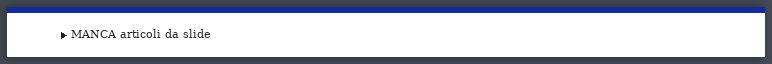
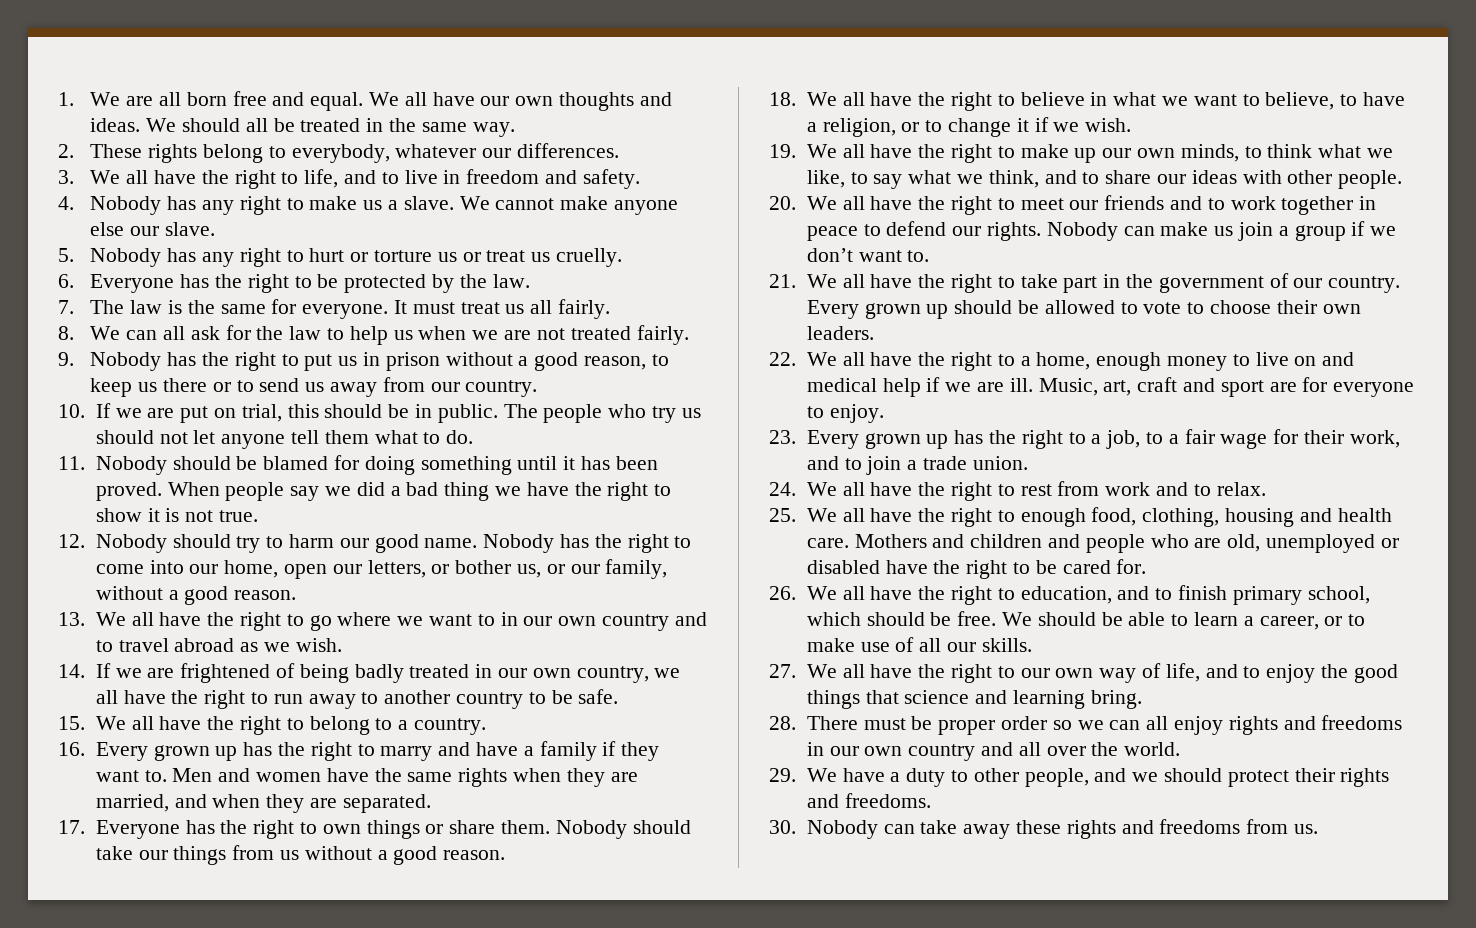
- MANCA articoli da slide
+ 1. We are all born free and equal. We all have our own thoughts and ideas. We should all be treated in the same way.
+ 2. These rights belong to everybody, whatever our differences.
+ 3. We all have the right to life, and to live in freedom and safety.
+ 4. Nobody has any right to make us a slave. We cannot make anyone else our slave.
+ 5. Nobody has any right to hurt or torture us or treat us cruelly.
+ 6. Everyone has the right to be protected by the law.
+ 7. The law is the same for everyone. It must treat us all fairly.
+ 8. We can all ask for the law to help us when we are not treated fairly.
+ 9. Nobody has the right to put us in prison without a good reason, to keep us there or to send us away from our country.
+ 10. If we are put on trial, this should be in public. The people who try us should not let anyone tell them what to do.
+ 11. Nobody should be blamed for doing something until it has been proved. When people say we did a bad thing we have the right to show it is not true.
+ 12. Nobody should try to harm our good name. Nobody has the right to come into our home, open our letters, or bother us, or our family, without a good reason.
+ 13. We all have the right to go where we want to in our own country and to travel abroad as we wish.
+ 14. If we are frightened of being badly treated in our own country, we all have the right to run away to another country to be safe.
+ 15. We all have the right to belong to a country.
+ 16. Every grown up has the right to marry and have a family if they want to. Men and women have the same rights when they are married, and when they are separated.
+ 17. Everyone has the right to own things or share them. Nobody should take our things from us without a good reason.
+ 18. We all have the right to believe in what we want to believe, to have a religion, or to change it if we wish.
+ 19. We all have the right to make up our own minds, to think what we like, to say what we think, and to share our ideas with other people.
+ 20. We all have the right to meet our friends and to work together in peace to defend our rights. Nobody can make us join a group if we don’t want to.
+ 21. We all have the right to take part in the government of our country. Every grown up should be allowed to vote to choose their own leaders.
+ 22. We all have the right to a home, enough money to live on and medical help if we are ill. Music, art, craft and sport are for everyone to enjoy.
+ 23. Every grown up has the right to a job, to a fair wage for their work, and to join a trade union.
+ 24. We all have the right to rest from work and to relax.
+ 25. We all have the right to enough food, clothing, housing and health care. Mothers and children and people who are old, unemployed or disabled have the right to be cared for.
+ 26. We all have the right to education, and to finish primary school, which should be free. We should be able to learn a career, or to make use of all our skills.
+ 27. We all have the right to our own way of life, and to enjoy the good things that science and learning bring.
+ 28. There must be proper order so we can all enjoy rights and freedoms in our own country and all over the world.
+ 29. We have a duty to other people, and we should protect their rights and freedoms.
+ 30. Nobody can take away these rights and freedoms from us.

